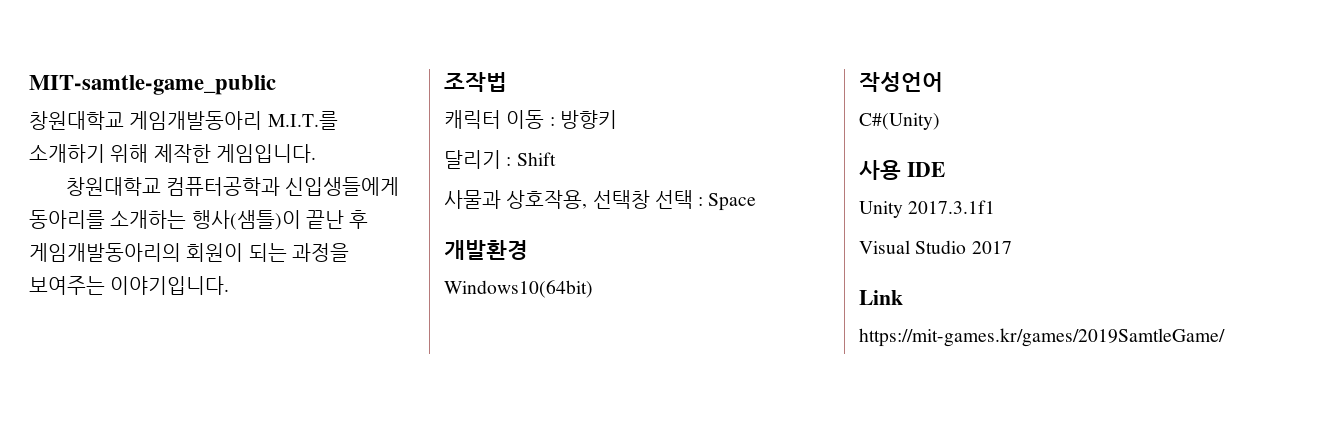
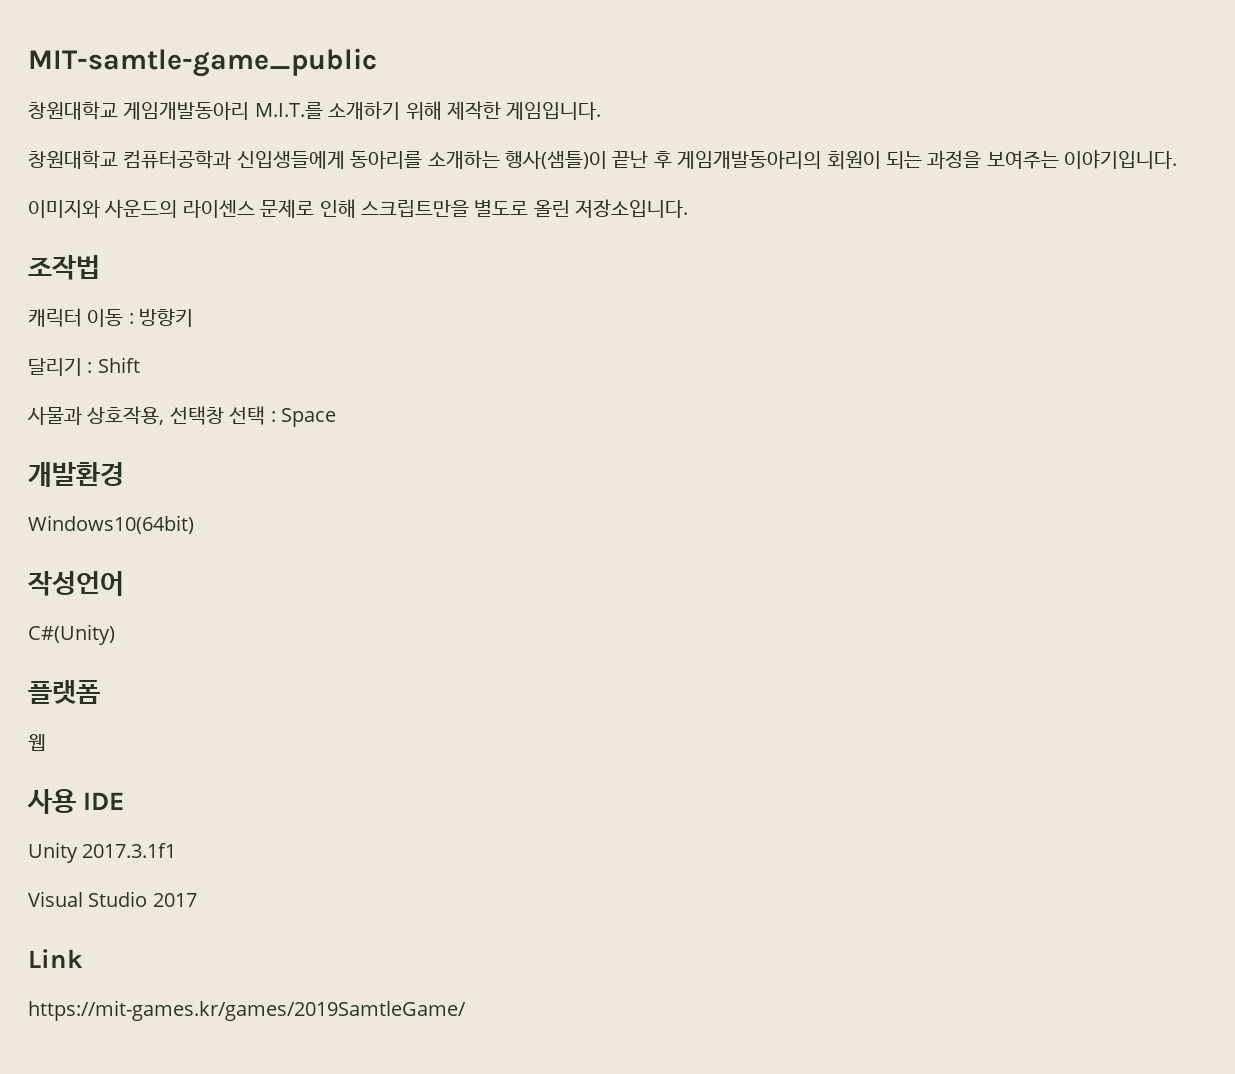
+ 이미지와 사운드의 라이센스 문제로 인해 스크립트만을 별도로 올린 저장소입니다.
+ 플랫폼
+ 웹

